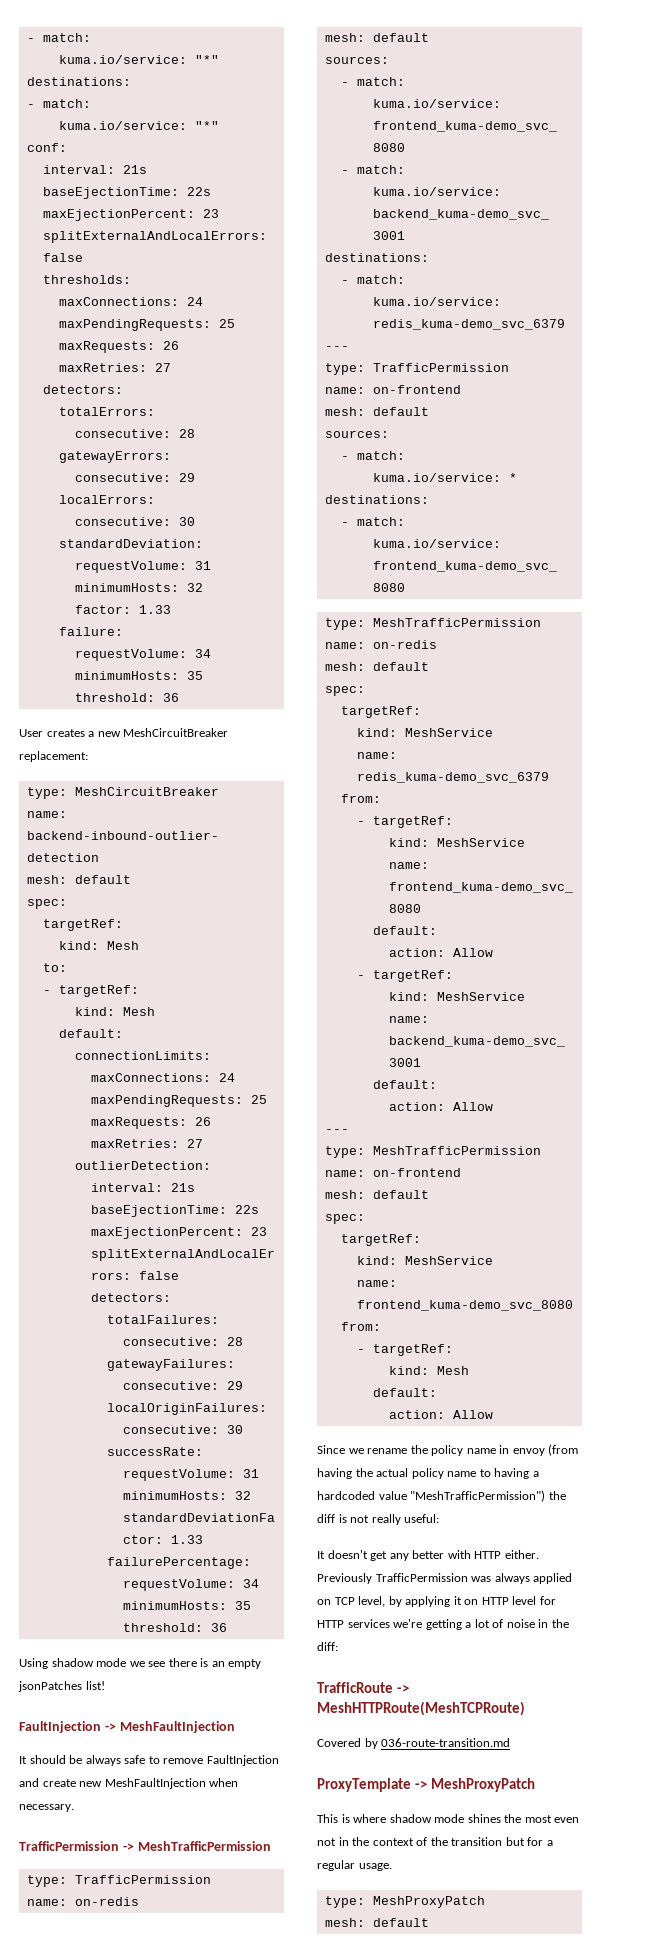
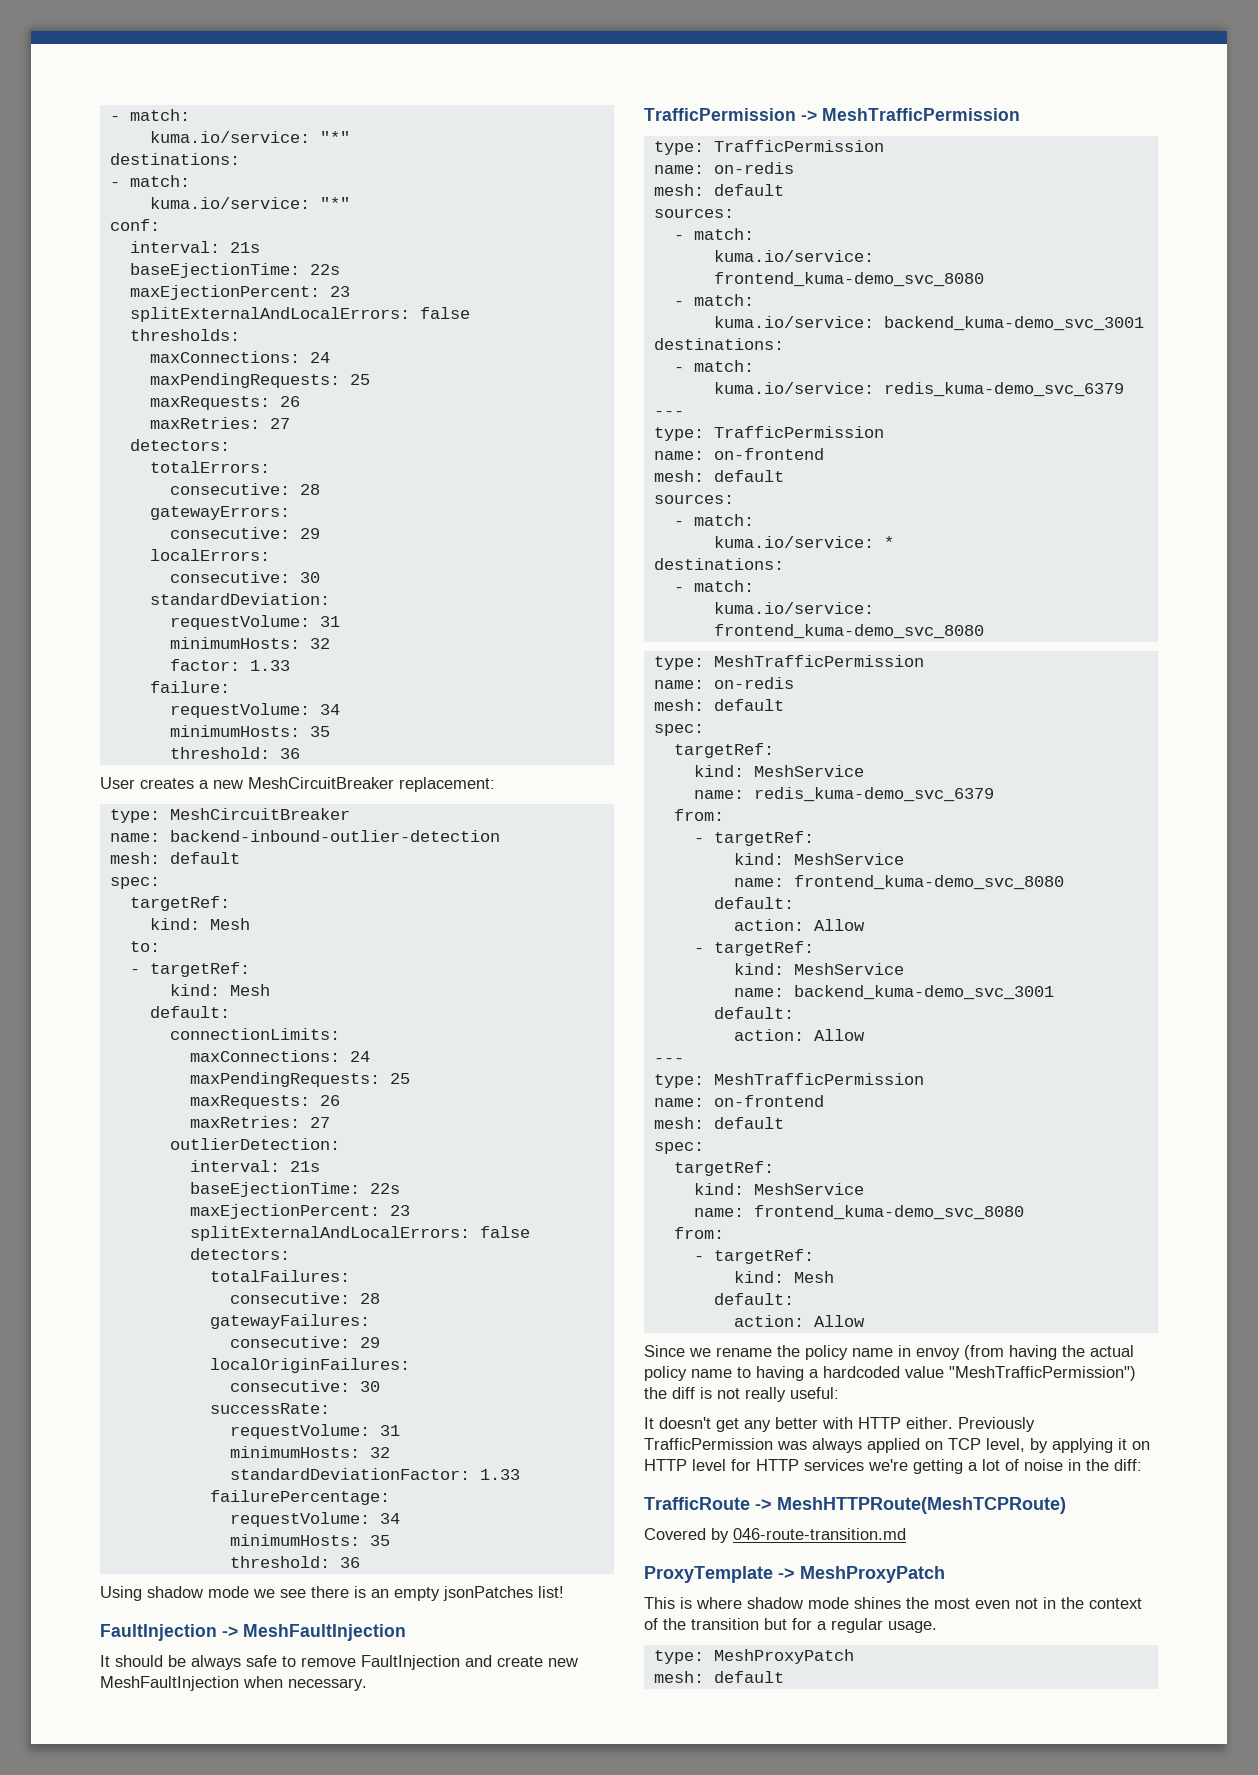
- Covered by 036-route-transition.md
+ Covered by 046-route-transition.md

